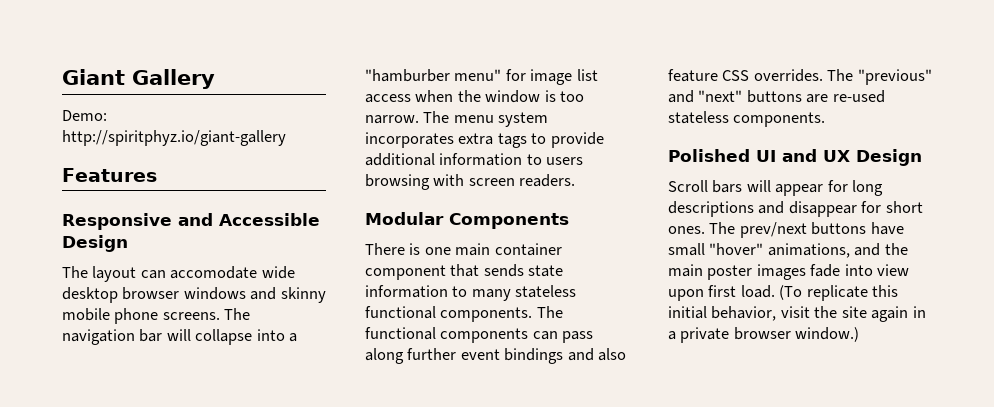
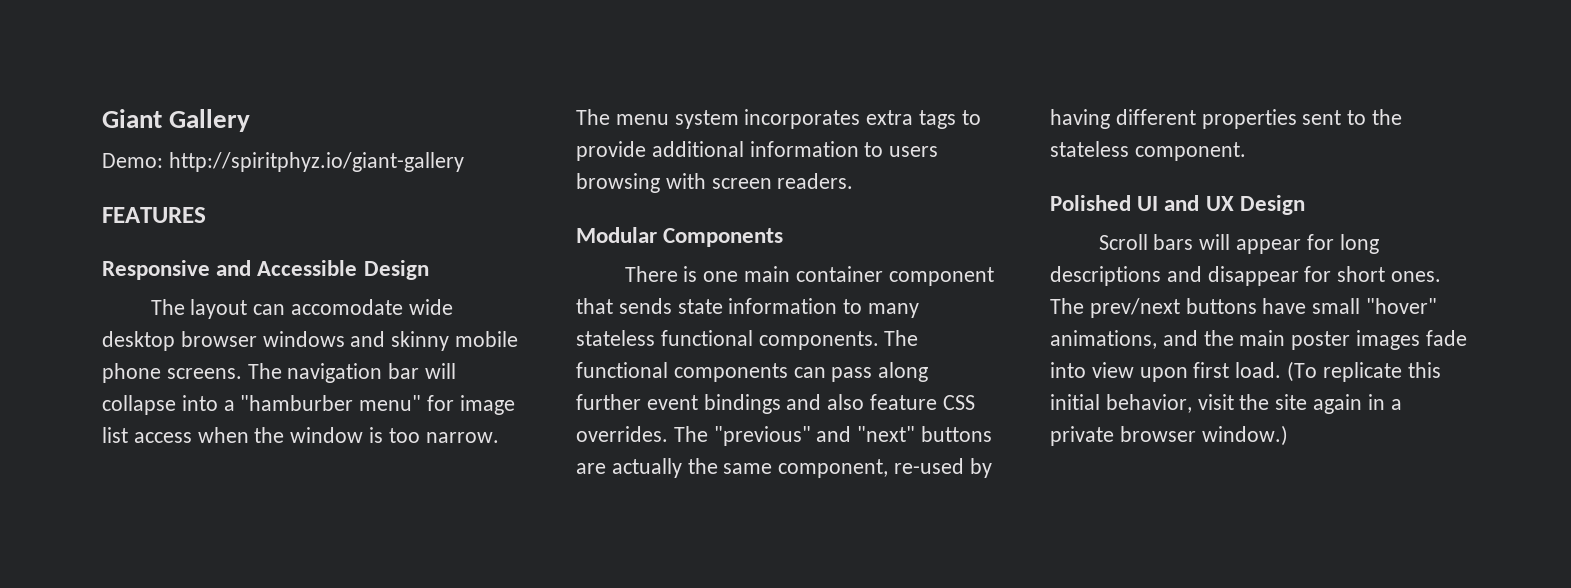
- Features
+ FEATURES
- The "previous" and "next" buttons are re-used stateless components.
+ The "previous" and "next" buttons are actually the same component, re-used by having different properties sent to the stateless component.

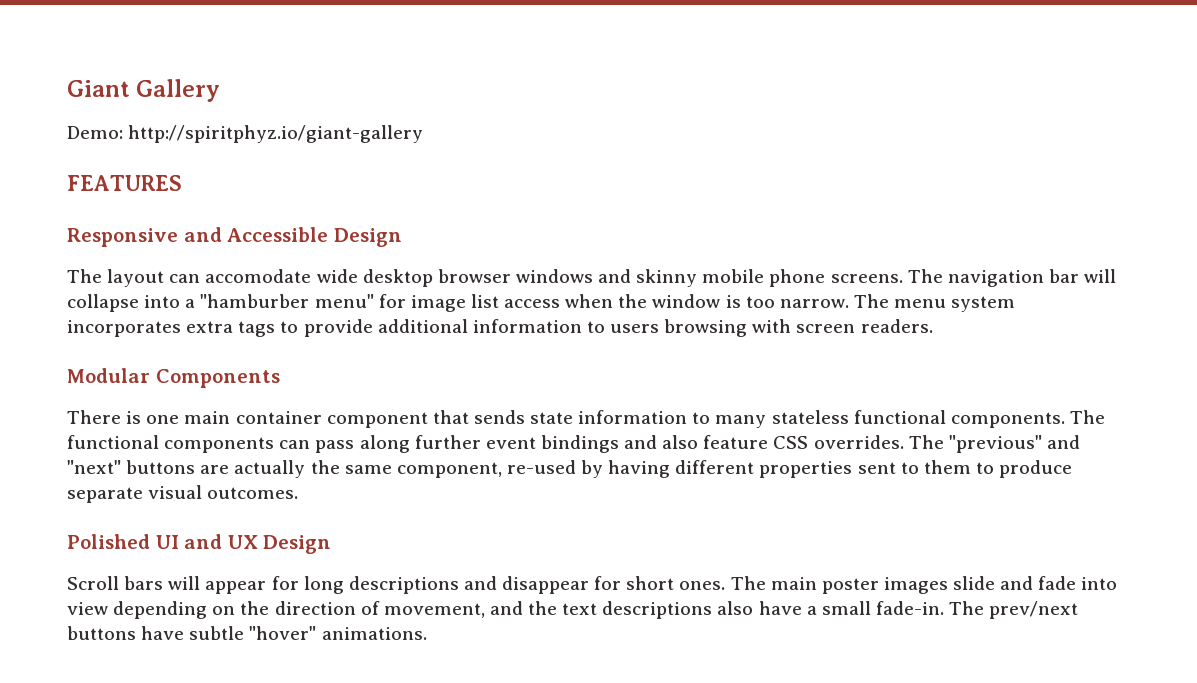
- The "previous" and "next" buttons are actually the same component, re-used by having different properties sent to the stateless component.
+ The "previous" and "next" buttons are actually the same component, re-used by having different properties sent to them to produce separate visual outcomes.
- The prev/next buttons have small "hover" animations, and the main poster images fade into view upon first load. (To replicate this initial behavior, visit the site again in a private browser window.)
+ The main poster images slide and fade into view depending on the direction of movement, and the text descriptions also have a small fade-in. The prev/next buttons have subtle "hover" animations.

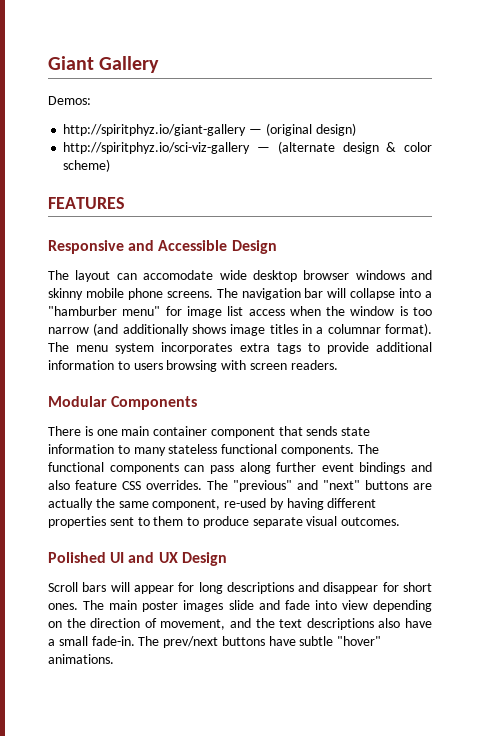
- Demo: http://spiritphyz.io/giant-gallery
+ Demos:
+ http://spiritphyz.io/giant-gallery — (original design)
+ http://spiritphyz.io/sci-viz-gallery — (alternate design & color scheme)
- The navigation bar will collapse into a "hamburber menu" for image list access when the window is too narrow.
+ The navigation bar will collapse into a "hamburber menu" for image list access when the window is too narrow (and additionally shows image titles in a columnar format).

